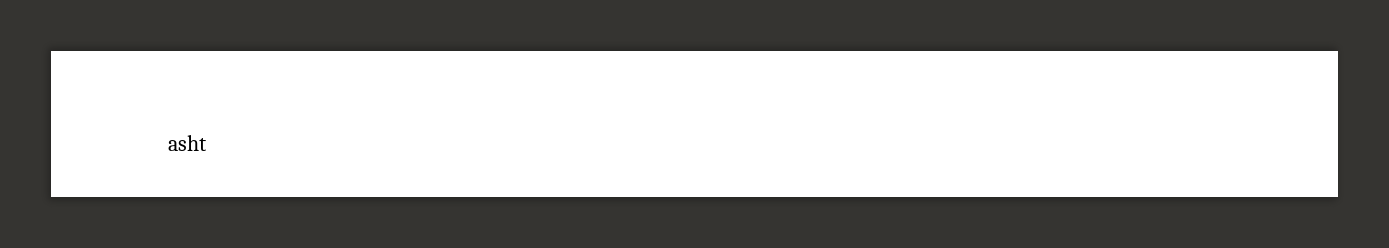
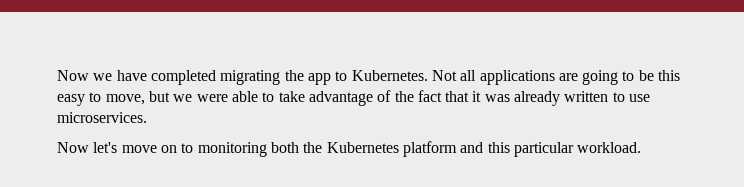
- asht
+ Now we have completed migrating the app to Kubernetes. Not all applications are going to be this easy to move, but we were able to take advantage of the fact that it was already written to use microservices.
+ Now let's move on to monitoring both the Kubernetes platform and this particular workload.

